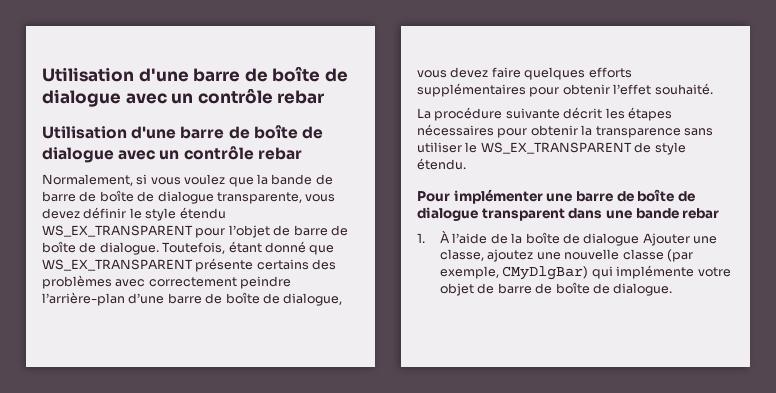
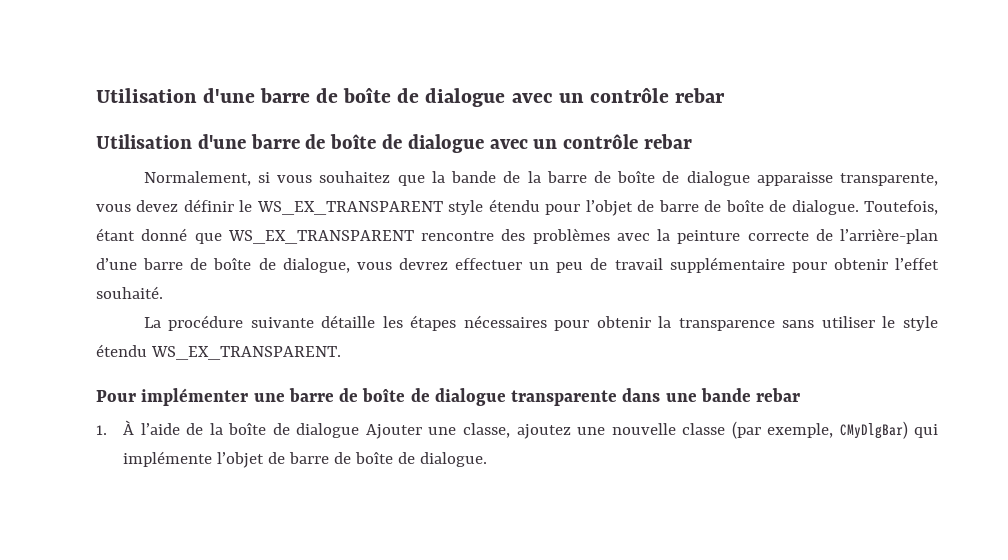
- Normalement, si vous voulez que la bande de barre de boîte de dialogue transparente, vous devez définir le style étendu WS_EX_TRANSPARENT pour l’objet de barre de boîte de dialogue.
+ Normalement, si vous souhaitez que la bande de la barre de boîte de dialogue apparaisse transparente, vous devez définir le WS_EX_TRANSPARENT style étendu pour l’objet de barre de boîte de dialogue.
- Toutefois, étant donné que WS_EX_TRANSPARENT présente certains des problèmes avec correctement peindre l’arrière-plan d’une barre de boîte de dialogue, vous devez faire quelques efforts supplémentaires pour obtenir l’effet souhaité.
+ Toutefois, étant donné que WS_EX_TRANSPARENT rencontre des problèmes avec la peinture correcte de l’arrière-plan d’une barre de boîte de dialogue, vous devrez effectuer un peu de travail supplémentaire pour obtenir l’effet souhaité.
- La procédure suivante décrit les étapes nécessaires pour obtenir la transparence sans utiliser le WS_EX_TRANSPARENT de style étendu.
+ La procédure suivante détaille les étapes nécessaires pour obtenir la transparence sans utiliser le style étendu WS_EX_TRANSPARENT.
- Pour implémenter une barre de boîte de dialogue transparent dans une bande rebar
+ Pour implémenter une barre de boîte de dialogue transparente dans une bande rebar
- 1. À l’aide de la boîte de dialogue Ajouter une classe, ajoutez une nouvelle classe (par exemple, CMyDlgBar) qui implémente votre objet de barre de boîte de dialogue.
+ 1. À l’aide de la boîte de dialogue Ajouter une classe, ajoutez une nouvelle classe (par exemple, CMyDlgBar) qui implémente l’objet de barre de boîte de dialogue.

